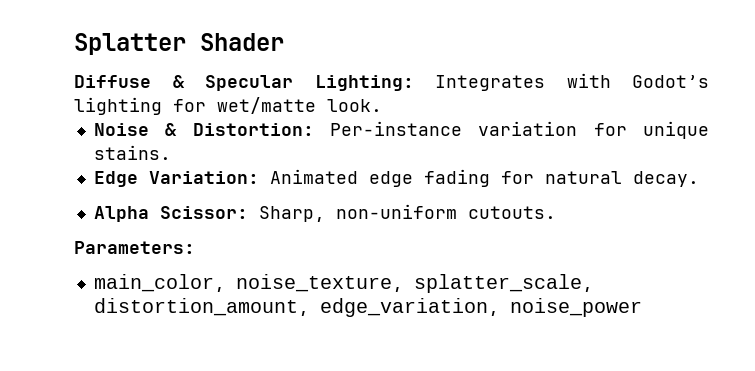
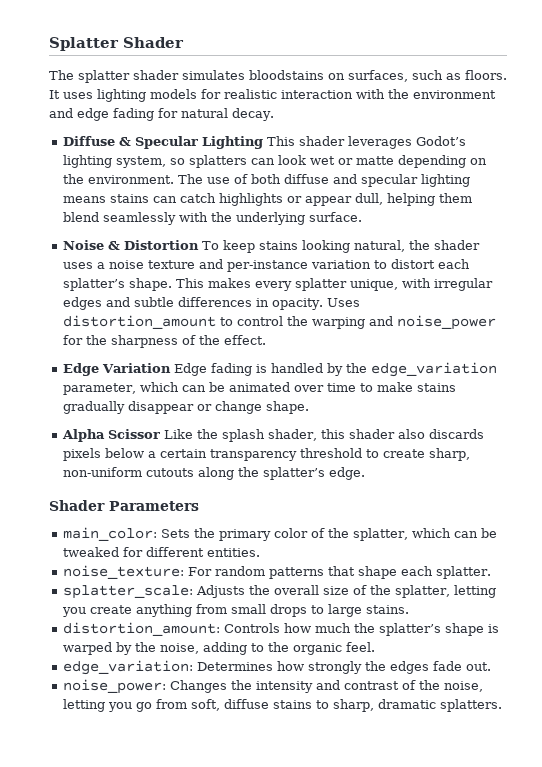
- Diffuse & Specular Lighting: Integrates with Godot’s lighting for wet/matte look.
- Noise & Distortion: Per-instance variation for unique stains.
- Edge Variation: Animated edge fading for natural decay.
+ The splatter shader simulates bloodstains on surfaces, such as floors. It uses lighting models for realistic interaction with the environment and edge fading for natural decay.
- Alpha Scissor: Sharp, non-uniform cutouts.
- Parameters:
- main_color, noise_texture, splatter_scale, distortion_amount, edge_variation, noise_power
+ Diffuse & Specular Lighting This shader leverages Godot’s lighting system, so splatters can look wet or matte depending on the environment. The use of both diffuse and specular lighting means stains can catch highlights or appear dull, helping them blend seamlessly with the underlying surface.
+ Noise & Distortion To keep stains looking natural, the shader uses a noise texture and per-instance variation to distort each splatter’s shape. This makes every splatter unique, with irregular edges and subtle differences in opacity. Uses distortion_amount to control the warping and noise_power for the sharpness of the effect.
+ Edge Variation Edge fading is handled by the edge_variation parameter, which can be animated over time to make stains gradually disappear or change shape.
+ Alpha Scissor Like the splash shader, this shader also discards pixels below a certain transparency threshold to create sharp, non-uniform cutouts along the splatter’s edge.
+ Shader Parameters
+ main_color: Sets the primary color of the splatter, which can be tweaked for different entities.
+ noise_texture: For random patterns that shape each splatter.
+ splatter_scale: Adjusts the overall size of the splatter, letting you create anything from small drops to large stains.
+ distortion_amount: Controls how much the splatter’s shape is warped by the noise, adding to the organic feel.
+ edge_variation: Determines how strongly the edges fade out.
+ noise_power: Changes the intensity and contrast of the noise, letting you go from soft, diffuse stains to sharp, dramatic splatters.

